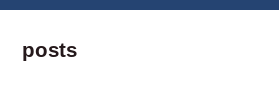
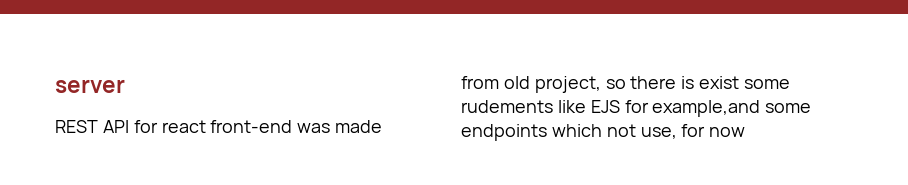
- posts
+ server
+ REST API for react front-end was made from old project, so there is exist some rudements like EJS for example,and some endpoints which not use, for now

